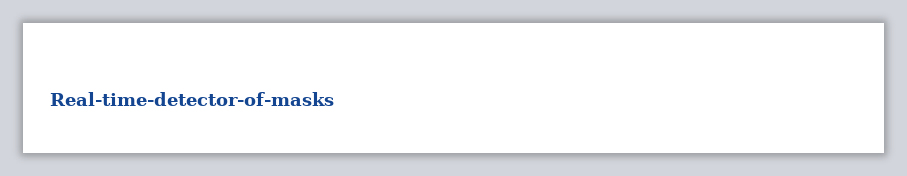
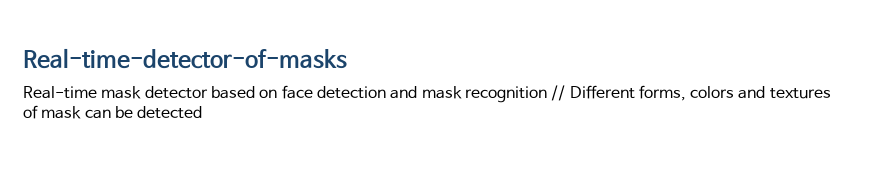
+ Real-time mask detector based on face detection and mask recognition // Different forms, colors and textures of mask can be detected

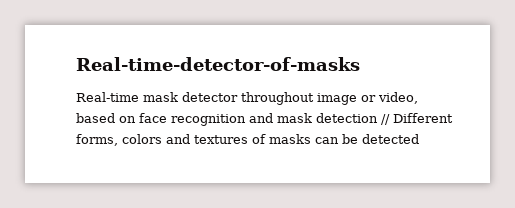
- Real-time mask detector based on face detection and mask recognition // Different forms, colors and textures of mask can be detected
+ Real-time mask detector throughout image or video, based on face recognition and mask detection // Different forms, colors and textures of masks can be detected

